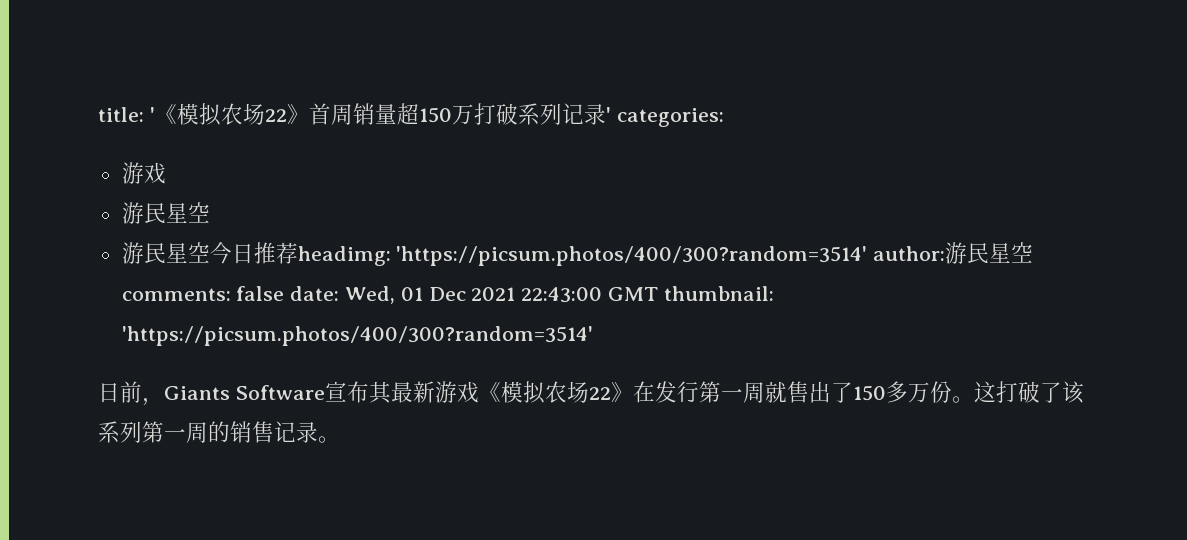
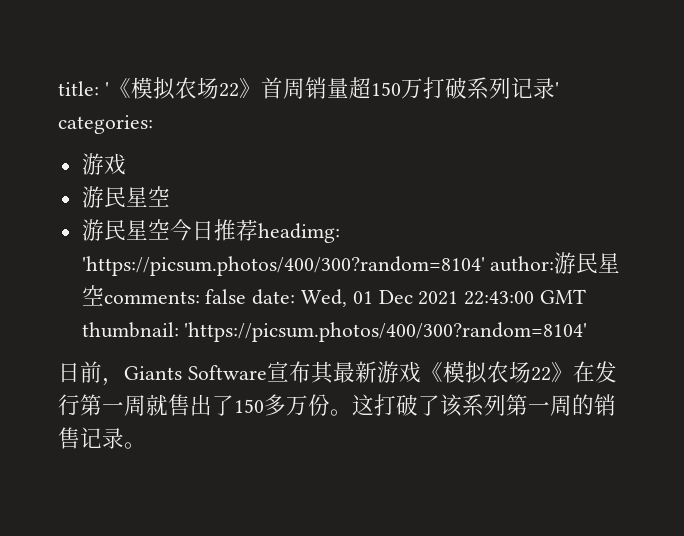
- 游民星空今日推荐headimg: 'https://picsum.photos/400/300?random=3514' author:游民星空comments: false date: Wed, 01 Dec 2021 22:43:00 GMT thumbnail: 'https://picsum.photos/400/300?random=3514'
+ 游民星空今日推荐headimg: 'https://picsum.photos/400/300?random=8104' author:游民星空comments: false date: Wed, 01 Dec 2021 22:43:00 GMT thumbnail: 'https://picsum.photos/400/300?random=8104'

